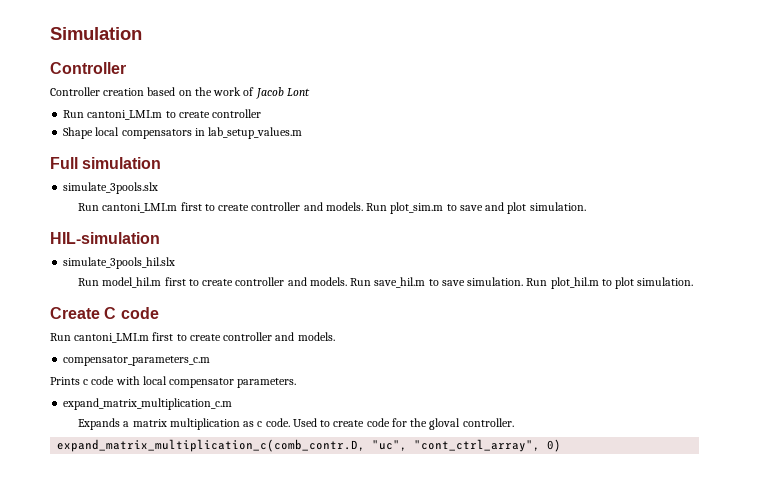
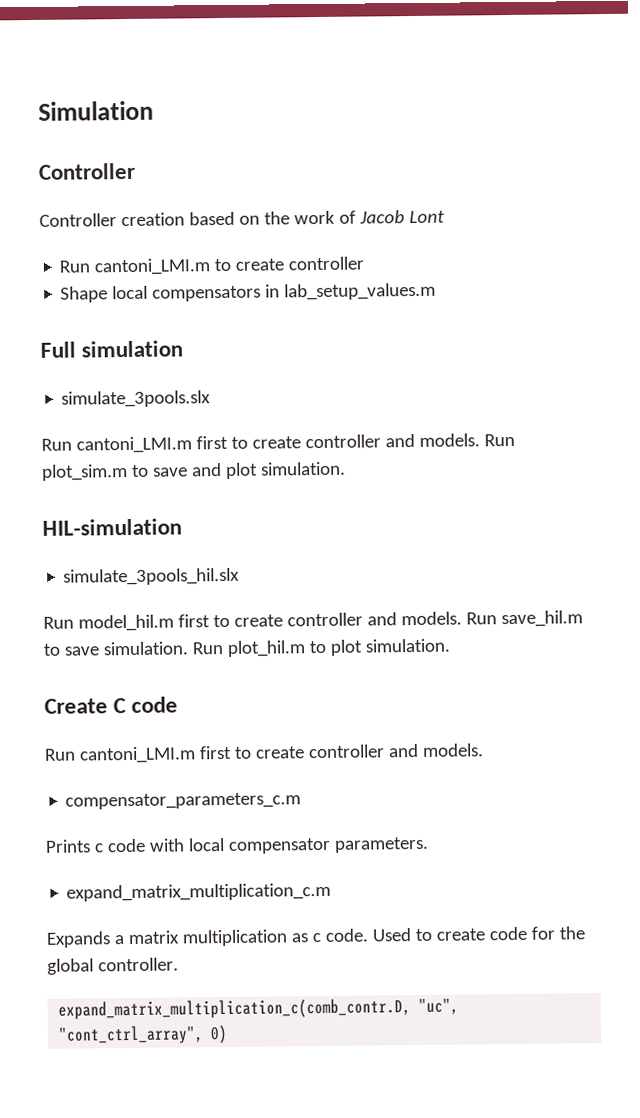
- Used to create code for the gloval controller.
+ Used to create code for the global controller.

